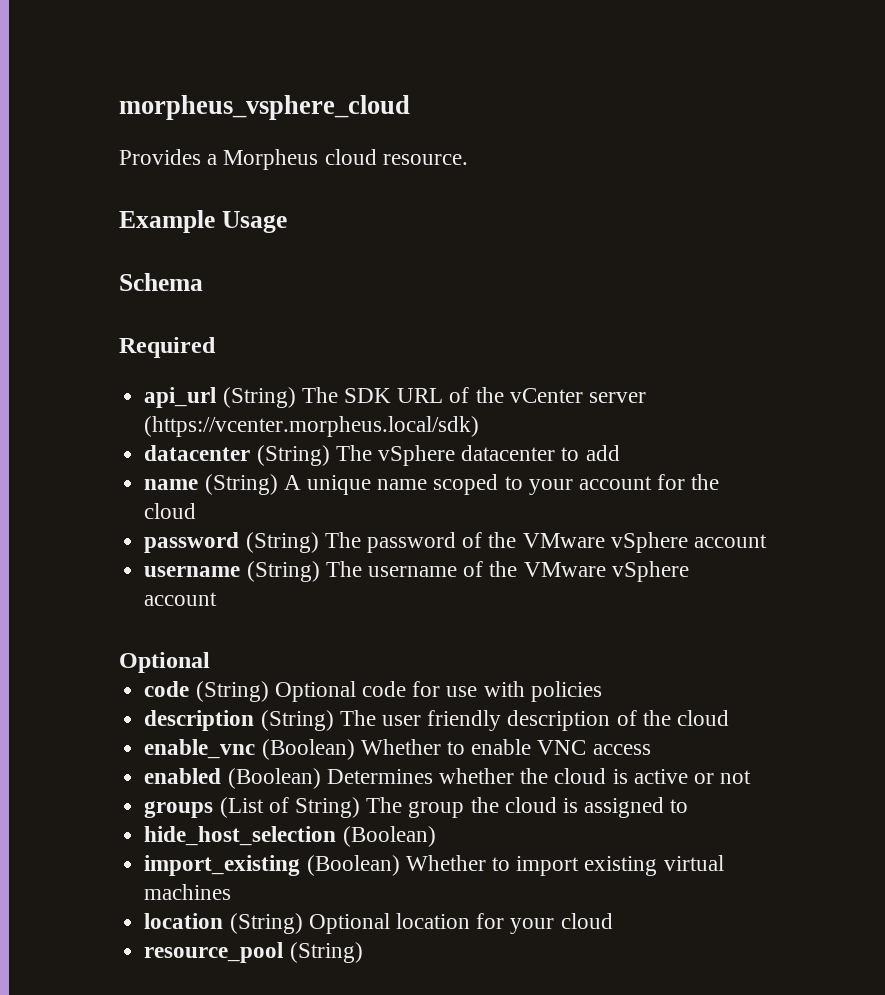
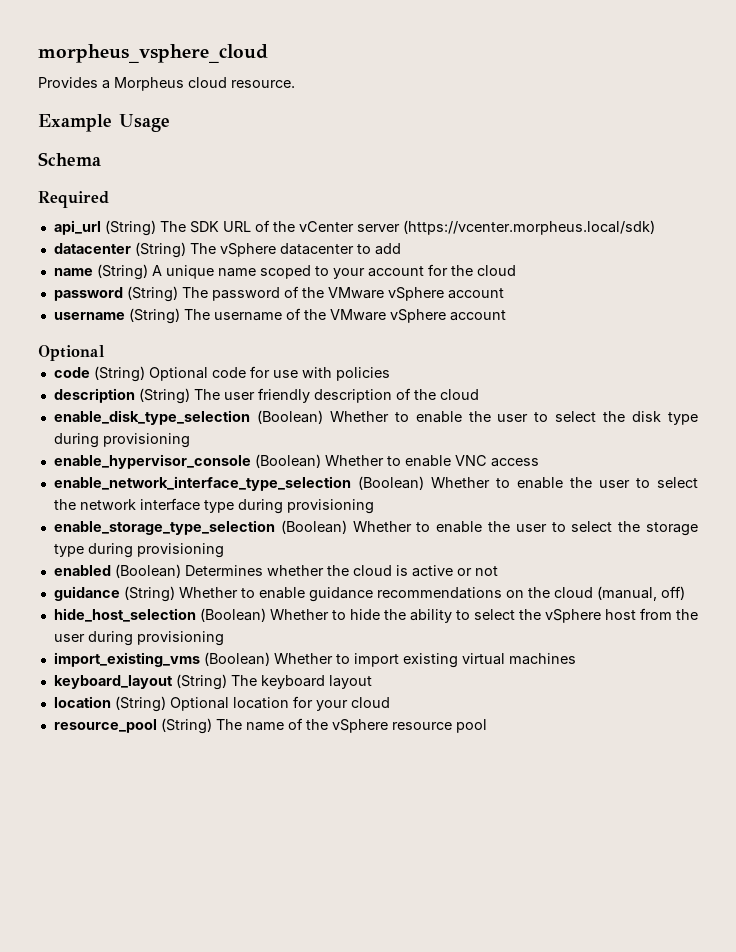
- enable_vnc (Boolean) Whether to enable VNC access
+ enable_disk_type_selection (Boolean) Whether to enable the user to select the disk type during provisioning
+ enable_hypervisor_console (Boolean) Whether to enable VNC access
+ enable_network_interface_type_selection (Boolean) Whether to enable the user to select the network interface type during provisioning
+ enable_storage_type_selection (Boolean) Whether to enable the user to select the storage type during provisioning
- groups (List of String) The group the cloud is assigned to
- hide_host_selection (Boolean)
- import_existing (Boolean) Whether to import existing virtual machines
+ guidance (String) Whether to enable guidance recommendations on the cloud (manual, off)
+ hide_host_selection (Boolean) Whether to hide the ability to select the vSphere host from the user during provisioning
+ import_existing_vms (Boolean) Whether to import existing virtual machines
+ keyboard_layout (String) The keyboard layout
- resource_pool (String)
+ resource_pool (String) The name of the vSphere resource pool

